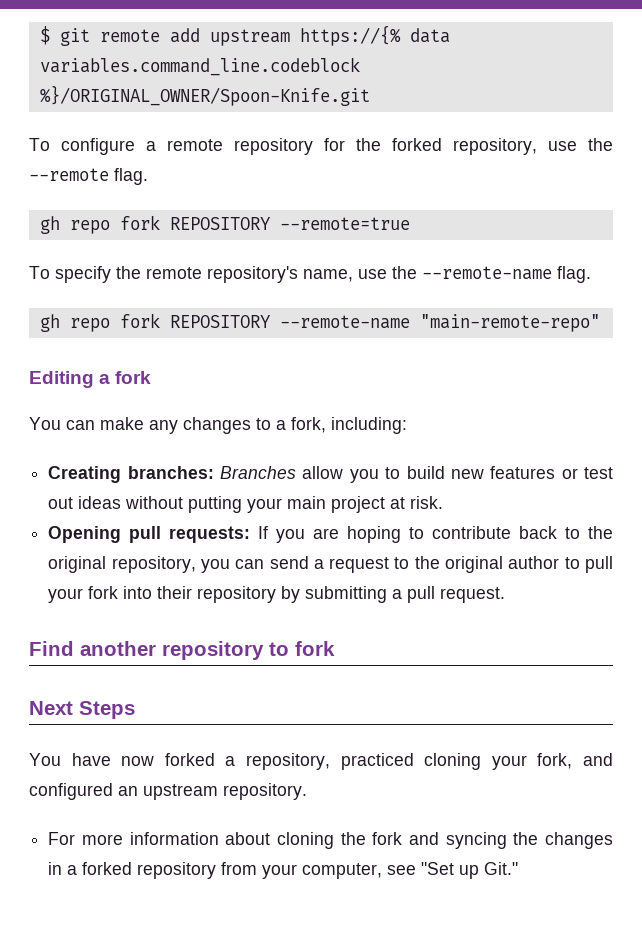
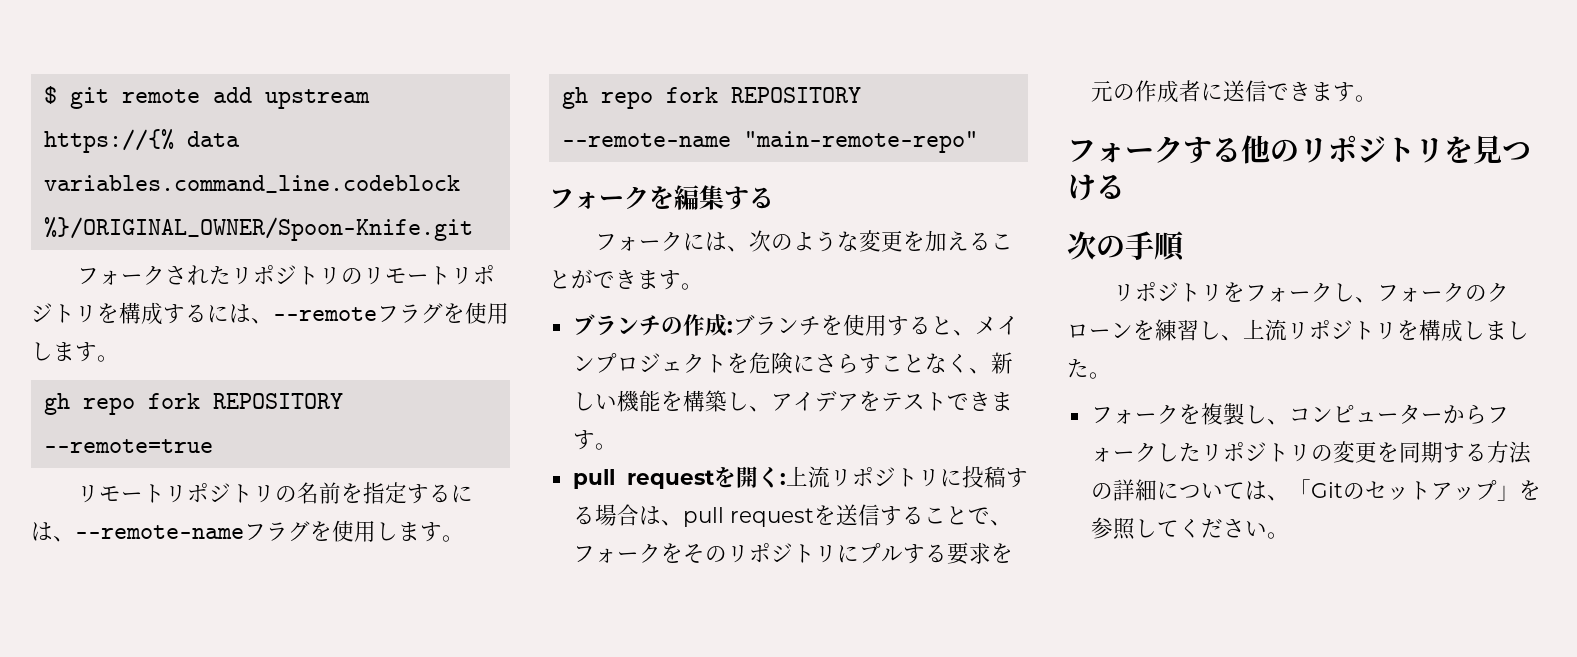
- To configure a remote repository for the forked repository, use the --remote flag.
+ フォークされたリポジトリのリモートリポジトリを構成するには、--remoteフラグを使用します。
- To specify the remote repository's name, use the --remote-name flag.
+ リモートリポジトリの名前を指定するには、--remote-nameフラグを使用します。
- Editing a fork
- You can make any changes to a fork, including:
- Creating branches: Branches allow you to build new features or test out ideas without putting your main project at risk.
- Opening pull requests: If you are hoping to contribute back to the original repository, you can send a request to the original author to pull your fork into their repository by submitting a pull request.
- Find another repository to fork
- Next Steps
- You have now forked a repository, practiced cloning your fork, and configured an upstream repository.
- For more information about cloning the fork and syncing the changes in a forked repository from your computer, see "Set up Git."
+ フォークを編集する
+ フォークには、次のような変更を加えることができます。
+ ブランチの作成:ブランチを使用すると、メインプロジェクトを危険にさらすことなく、新しい機能を構築し、アイデアをテストできます。
+ pull requestを開く:上流リポジトリに投稿する場合は、pull requestを送信することで、フォークをそのリポジトリにプルする要求を元の作成者に送信できます。
+ フォークする他のリポジトリを見つける
+ 次の手順
+ リポジトリをフォークし、フォークのクローンを練習し、上流リポジトリを構成しました。
+ フォークを複製し、コンピューターからフォークしたリポジトリの変更を同期する方法の詳細については、「Gitのセットアップ」を参照してください。

